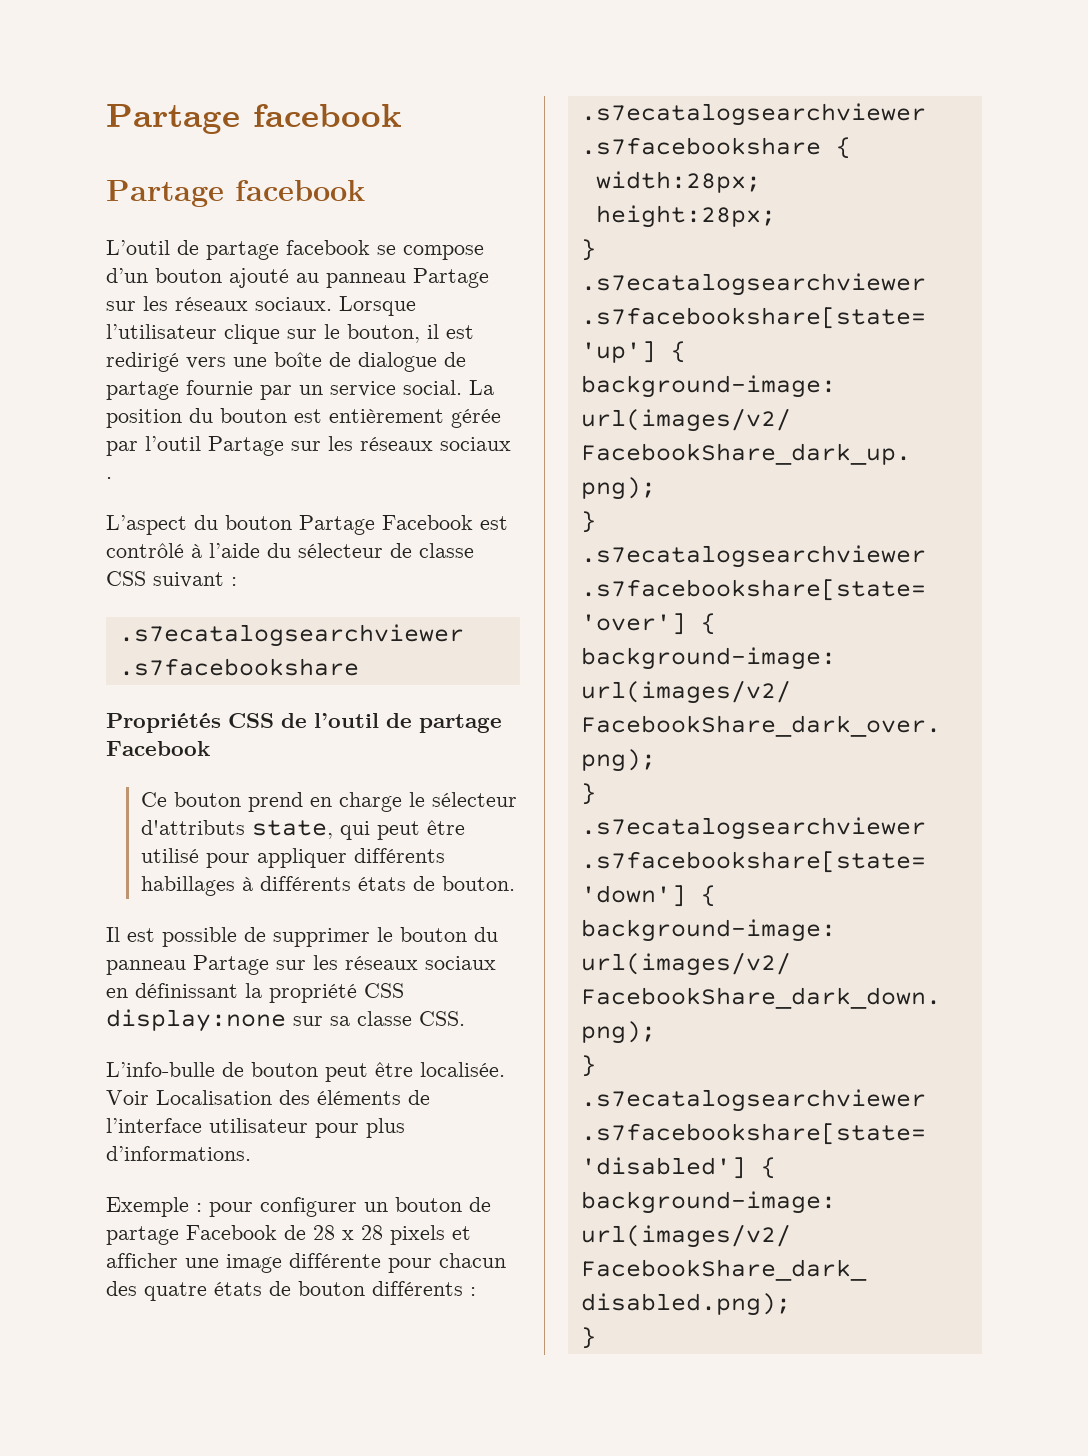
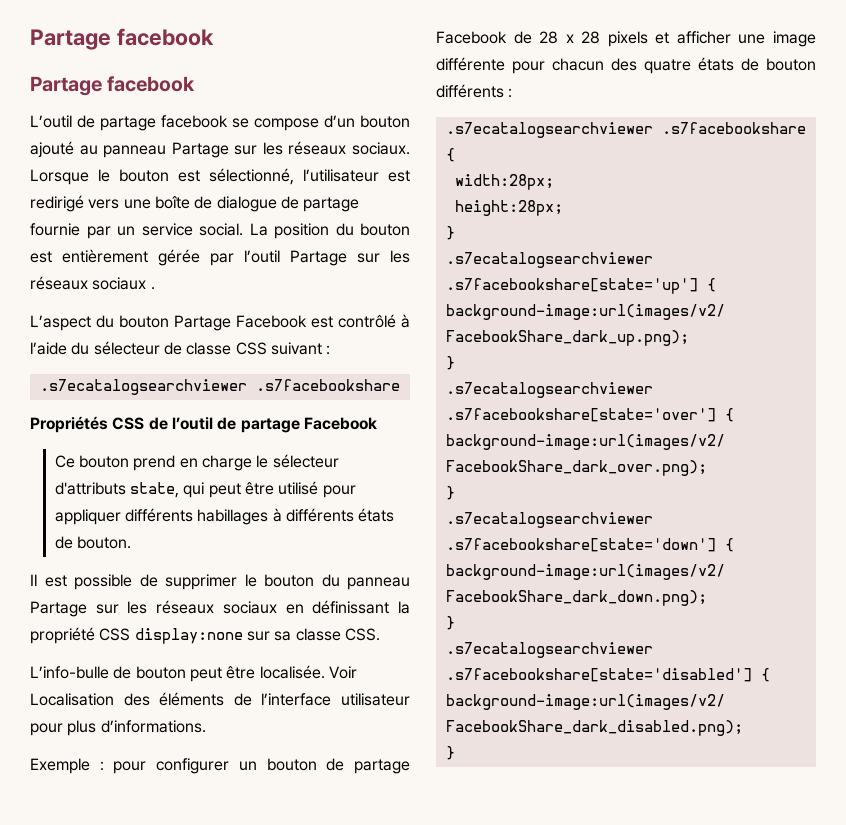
- Lorsque l’utilisateur clique sur le bouton, il est redirigé vers une boîte de dialogue de partage fournie par un service social.
+ Lorsque le bouton est sélectionné, l’utilisateur est redirigé vers une boîte de dialogue de partage fournie par un service social.

